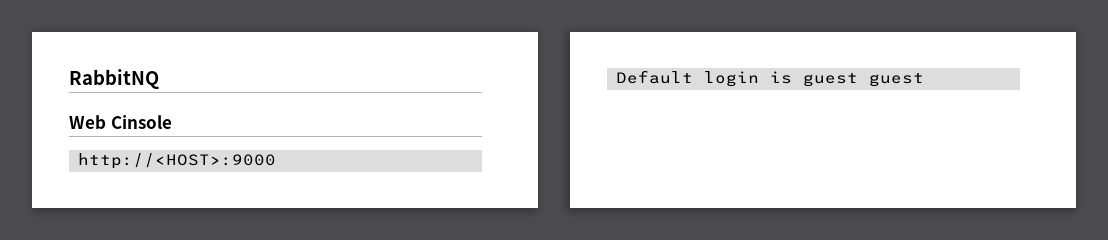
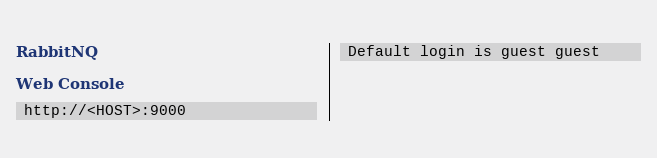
- Web Cinsole
+ Web Console

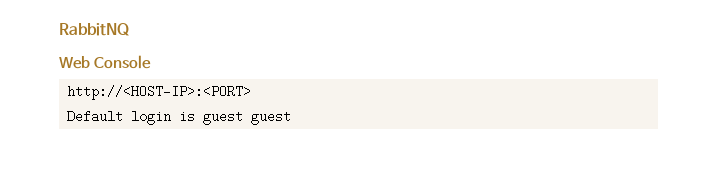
- http://<HOST>:9000
+ http://<HOST-IP>:<PORT>

